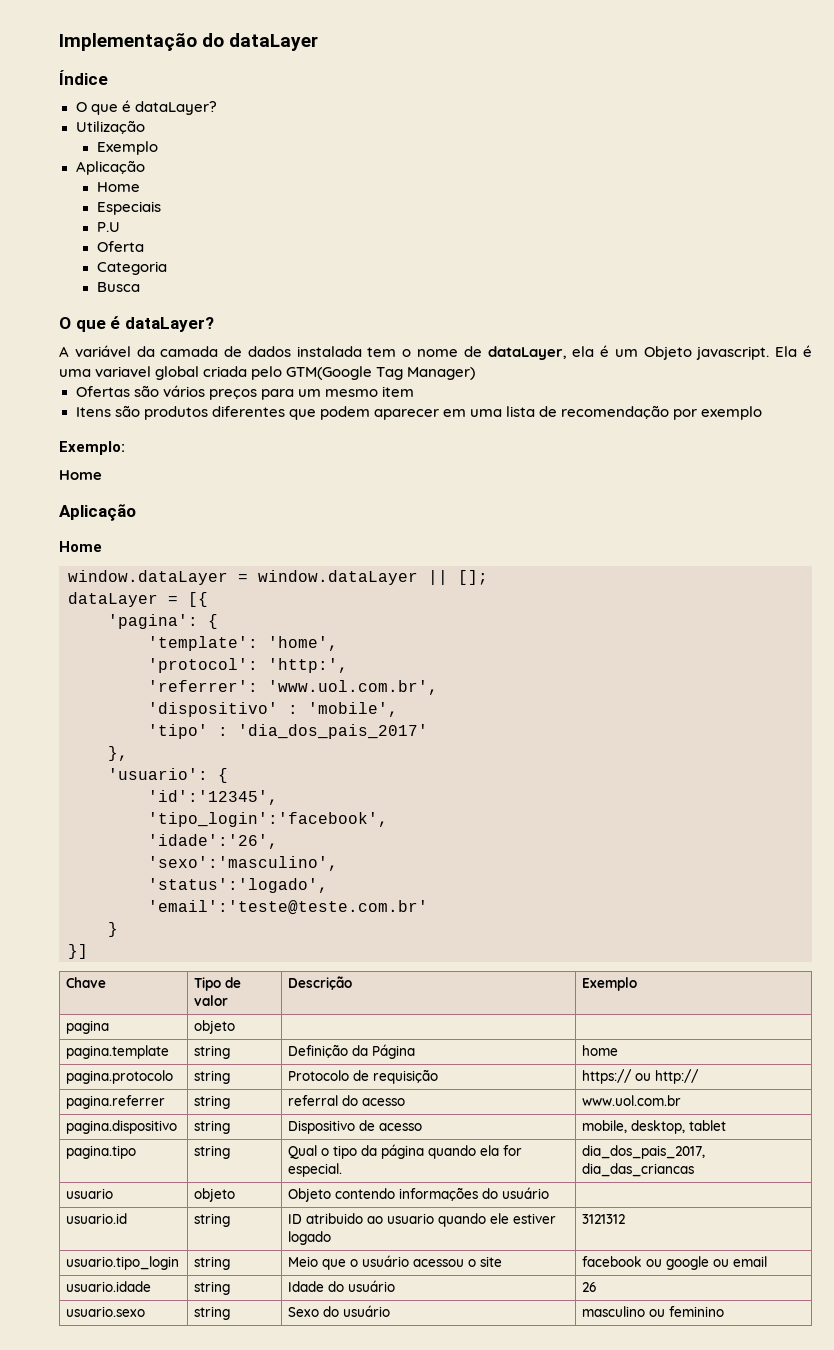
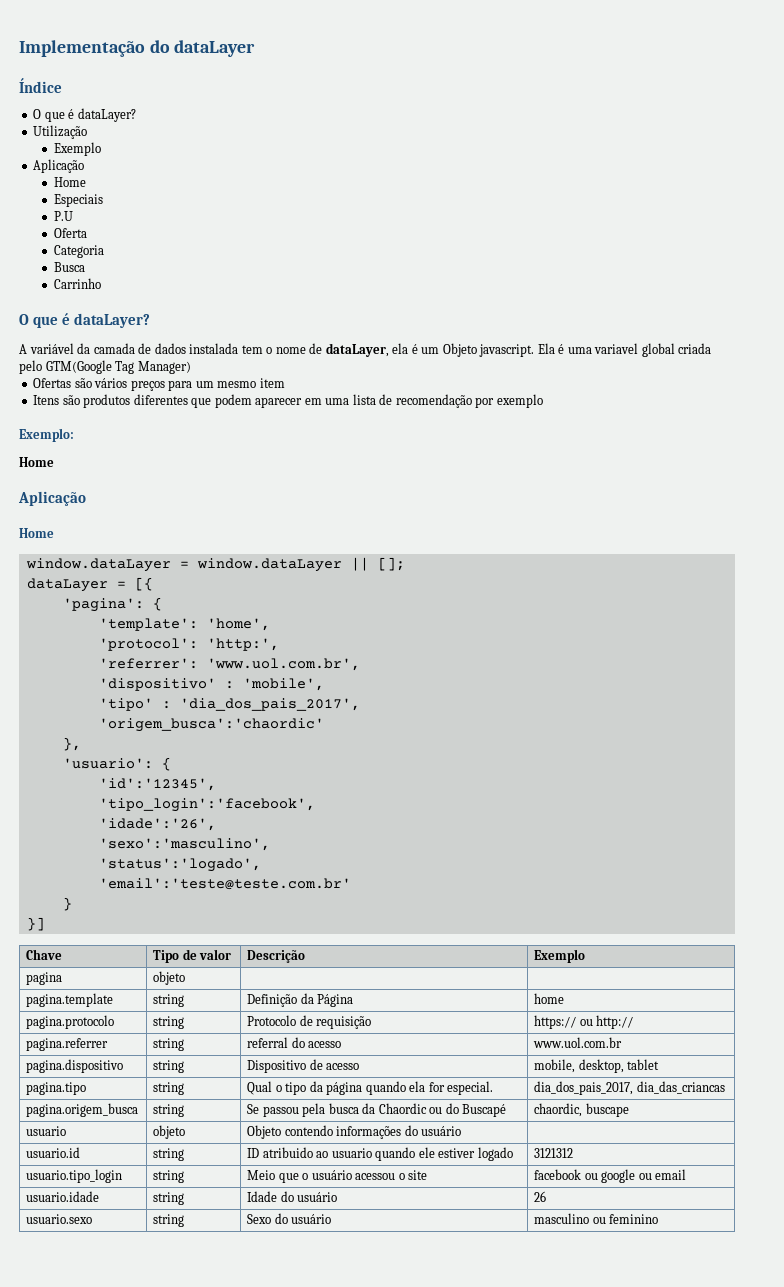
+ Carrinho
- 'tipo' : 'dia_dos_pais_2017'
+ 'tipo' : 'dia_dos_pais_2017',
+ 'origem_busca':'chaordic'
+ pagina.origem_busca | string | Se passou pela busca da Chaordic ou do Buscapé | chaordic, buscape

